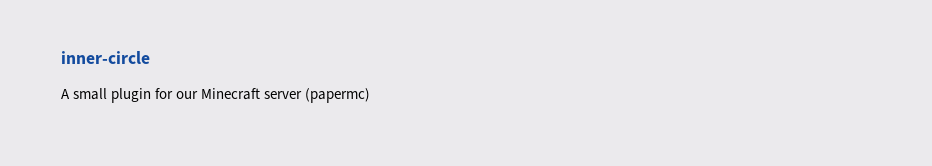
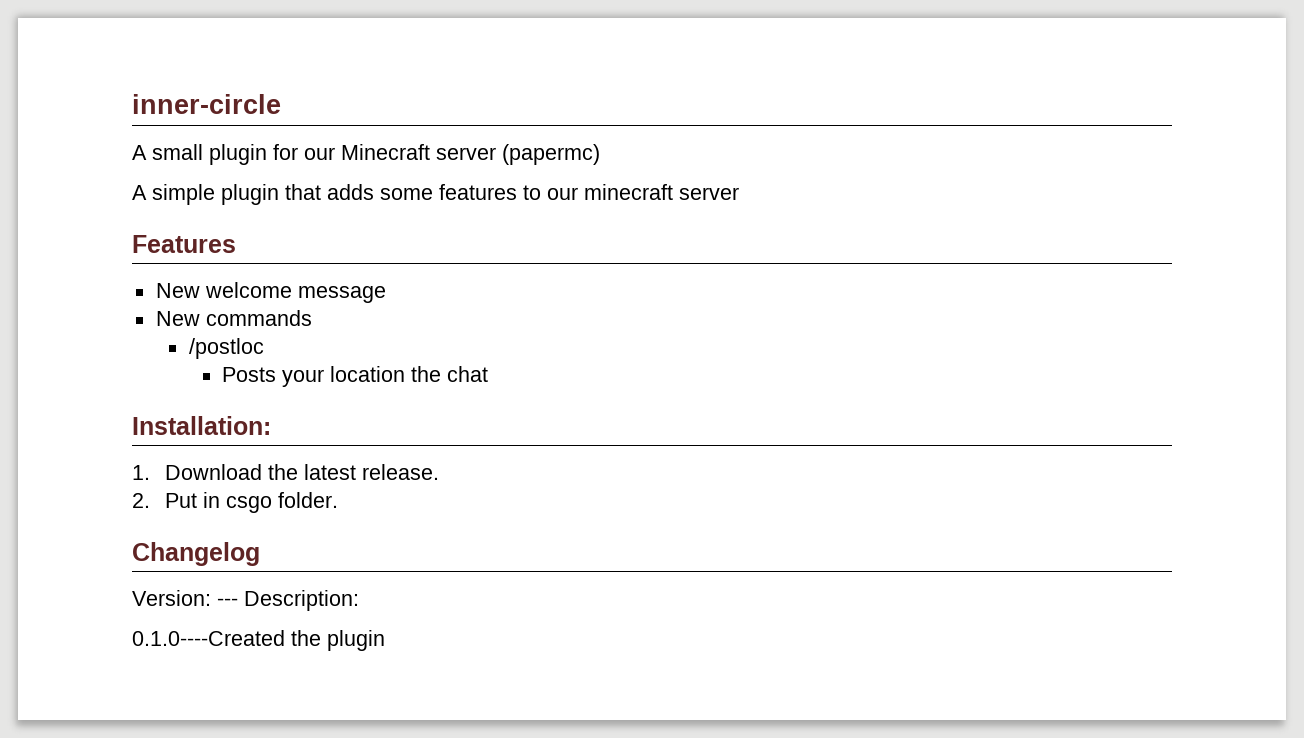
+ A simple plugin that adds some features to our minecraft server
+ Features
+ New welcome message
+ New commands
+ /postloc
+ Posts your location the chat
+ Installation:
+ 1. Download the latest release.
+ 2. Put in csgo folder.
+ Changelog
+ Version: --- Description:
+ 0.1.0----Created the plugin

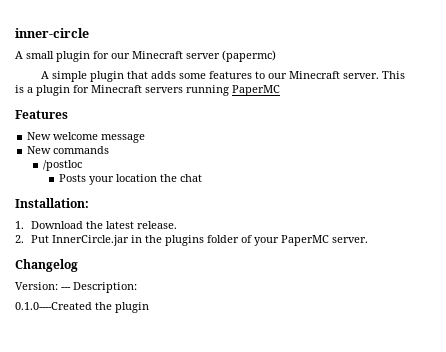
- A simple plugin that adds some features to our minecraft server
+ A simple plugin that adds some features to our Minecraft server. This is a plugin for Minecraft servers running PaperMC
- 2. Put in csgo folder.
+ 2. Put InnerCircle.jar in the plugins folder of your PaperMC server.

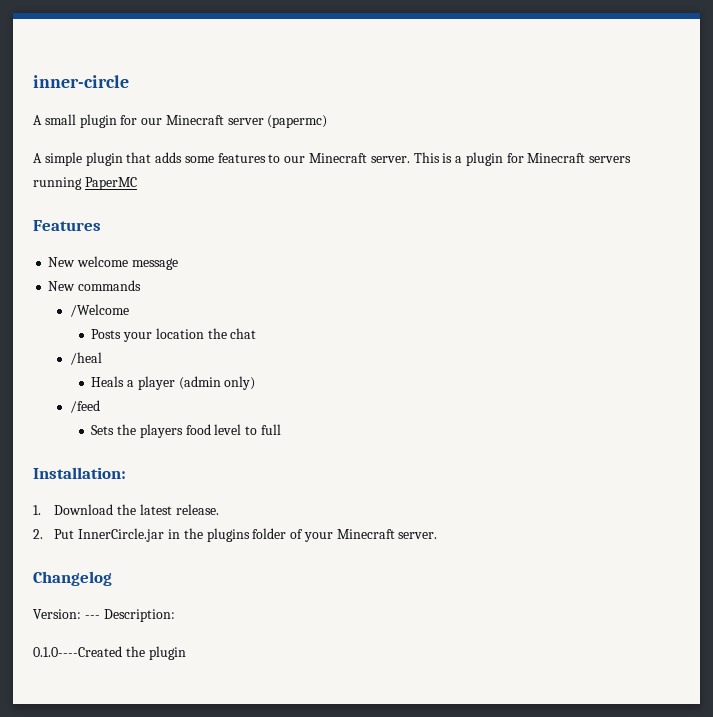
- /postloc
+ /Welcome
+ /heal
+ Heals a player (admin only)
+ /feed
+ Sets the players food level to full
- 2. Put InnerCircle.jar in the plugins folder of your PaperMC server.
+ 2. Put InnerCircle.jar in the plugins folder of your Minecraft server.

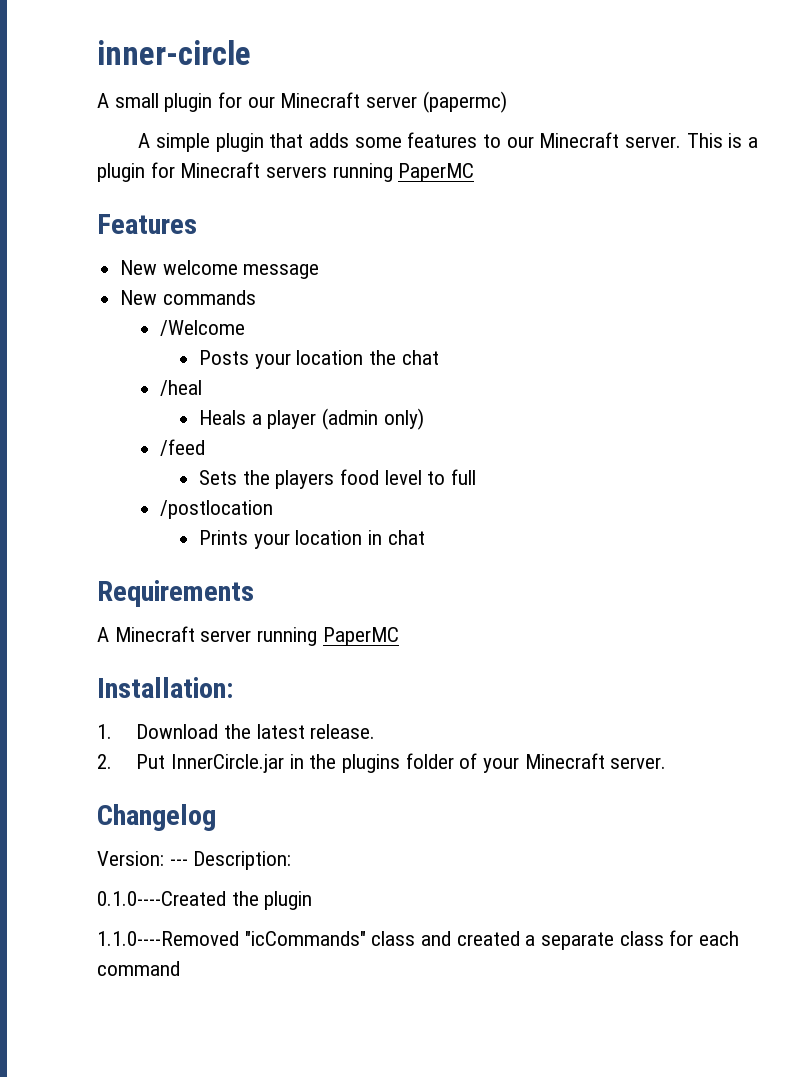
+ /postlocation
+ Prints your location in chat
+ Requirements
+ A Minecraft server running PaperMC
+ 1.1.0----Removed "icCommands" class and created a separate class for each command

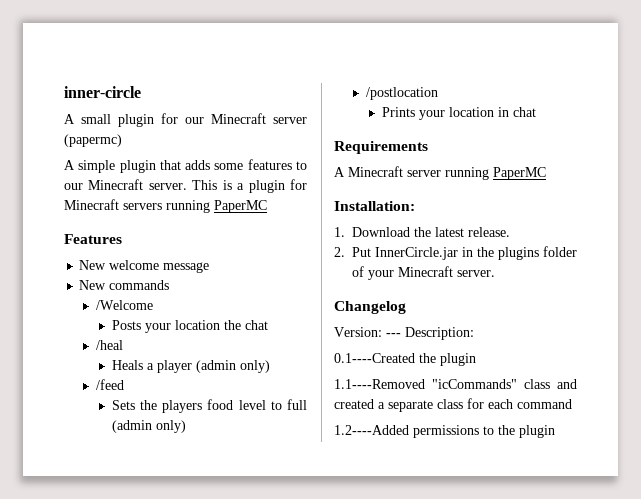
- Sets the players food level to full
+ Sets the players food level to full (admin only)
- 0.1.0----Created the plugin
+ 0.1----Created the plugin
- 1.1.0----Removed "icCommands" class and created a separate class for each command
+ 1.1----Removed "icCommands" class and created a separate class for each command
+ 1.2----Added permissions to the plugin

